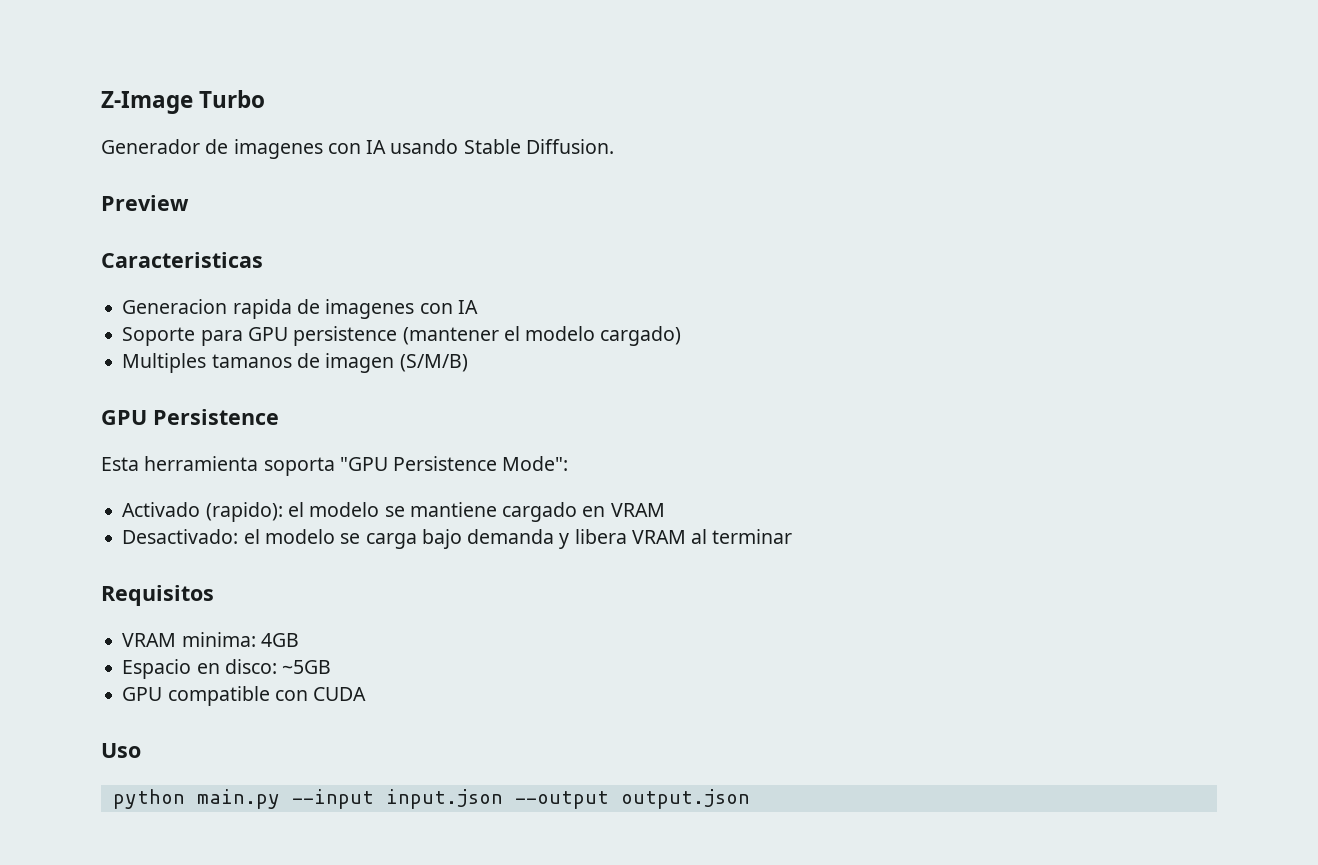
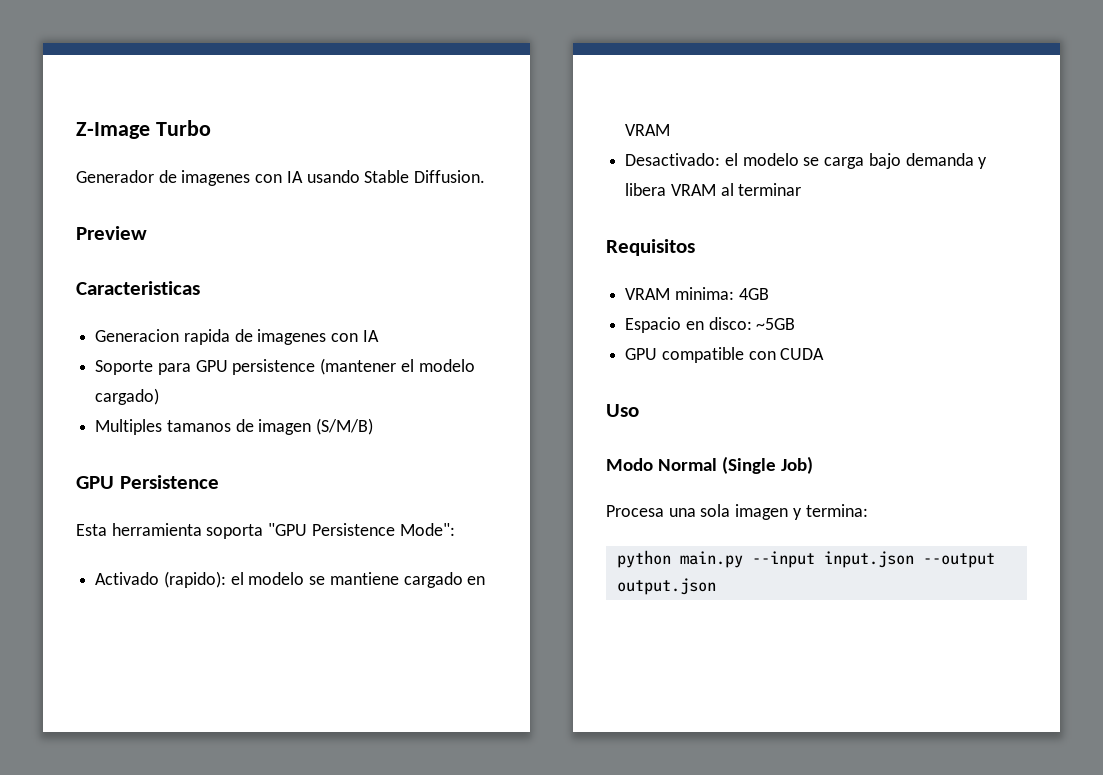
+ Modo Normal (Single Job)
+ Procesa una sola imagen y termina:

